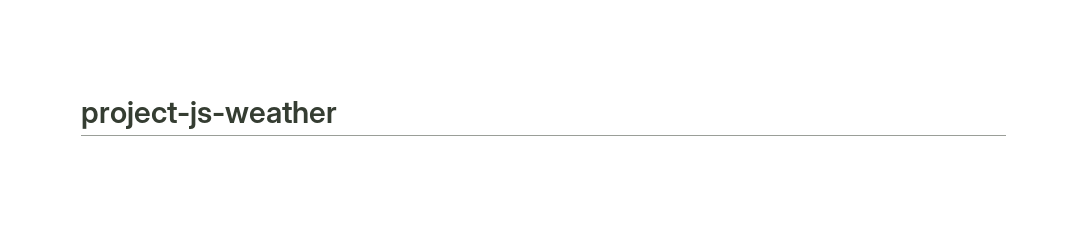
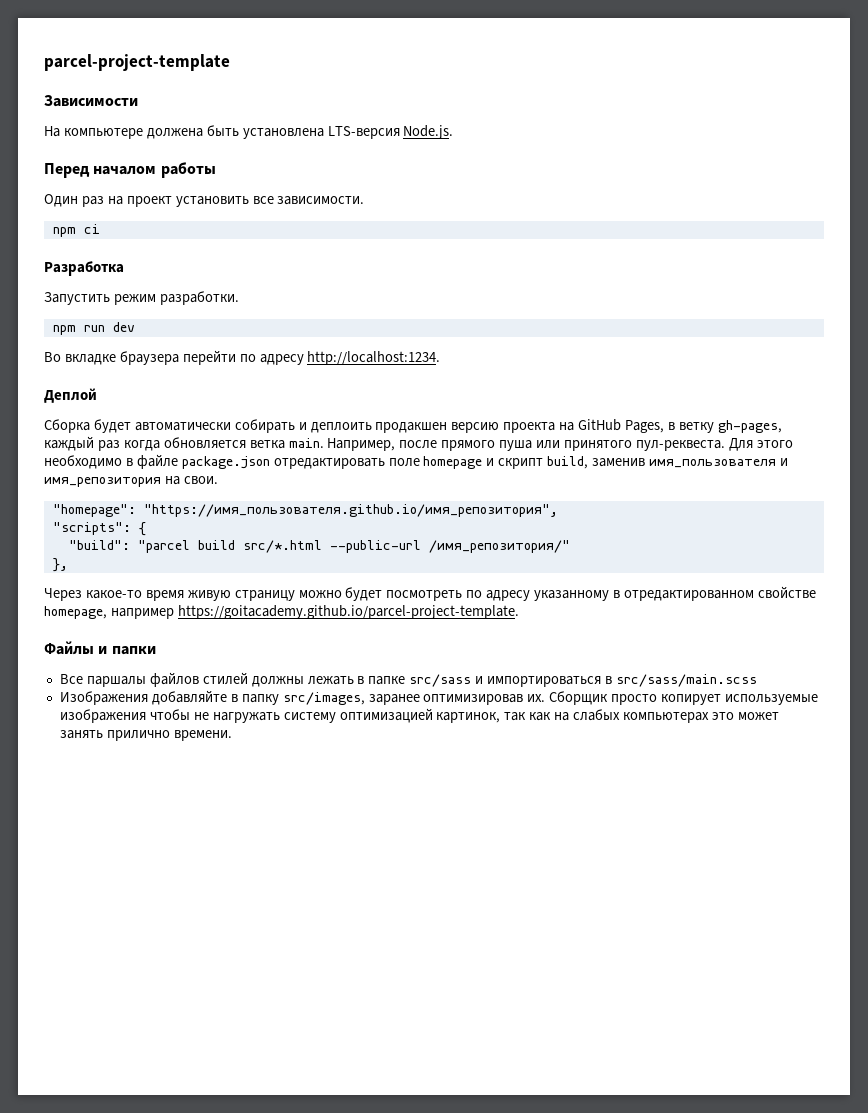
- project-js-weather
+ parcel-project-template
+ Зависимости
+ На компьютере должена быть установлена LTS-версия Node.js.
+ Перед началом работы
+ Один раз на проект установить все зависимости.
+ npm ci
+ Разработка
+ Запустить режим разработки.
+ npm run dev
+ Во вкладке браузера перейти по адресу http://localhost:1234.
+ Деплой
+ Сборка будет автоматически собирать и деплоить продакшен версию проекта на GitHub Pages, в ветку gh-pages, каждый раз когда обновляется ветка main. Например, после прямого пуша или принятого пул-реквеста. Для этого необходимо в файле package.json отредактировать поле homepage и скрипт build, заменив имя_пользователя и имя_репозитория на свои.
+ "homepage": "https://имя_пользователя.github.io/имя_репозитория",
+ "scripts": {
+ "build": "parcel build src/*.html --public-url /имя_репозитория/"
+ },
+ Через какое-то время живую страницу можно будет посмотреть по адресу указанному в отредактированном свойстве homepage, например https://goitacademy.github.io/parcel-project-template.
+ Файлы и папки
+ Все паршалы файлов стилей должны лежать в папке src/sass и импортироваться в src/sass/main.scss
+ Изображения добавляйте в папку src/images, заранее оптимизировав их. Сборщик просто копирует используемые изображения чтобы не нагружать систему оптимизацией картинок, так как на слабых компьютерах это может занять прилично времени.

